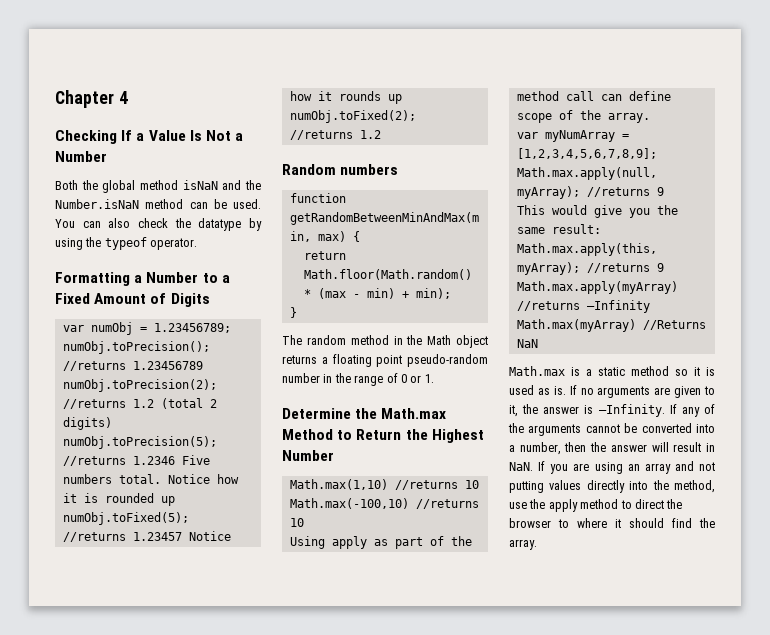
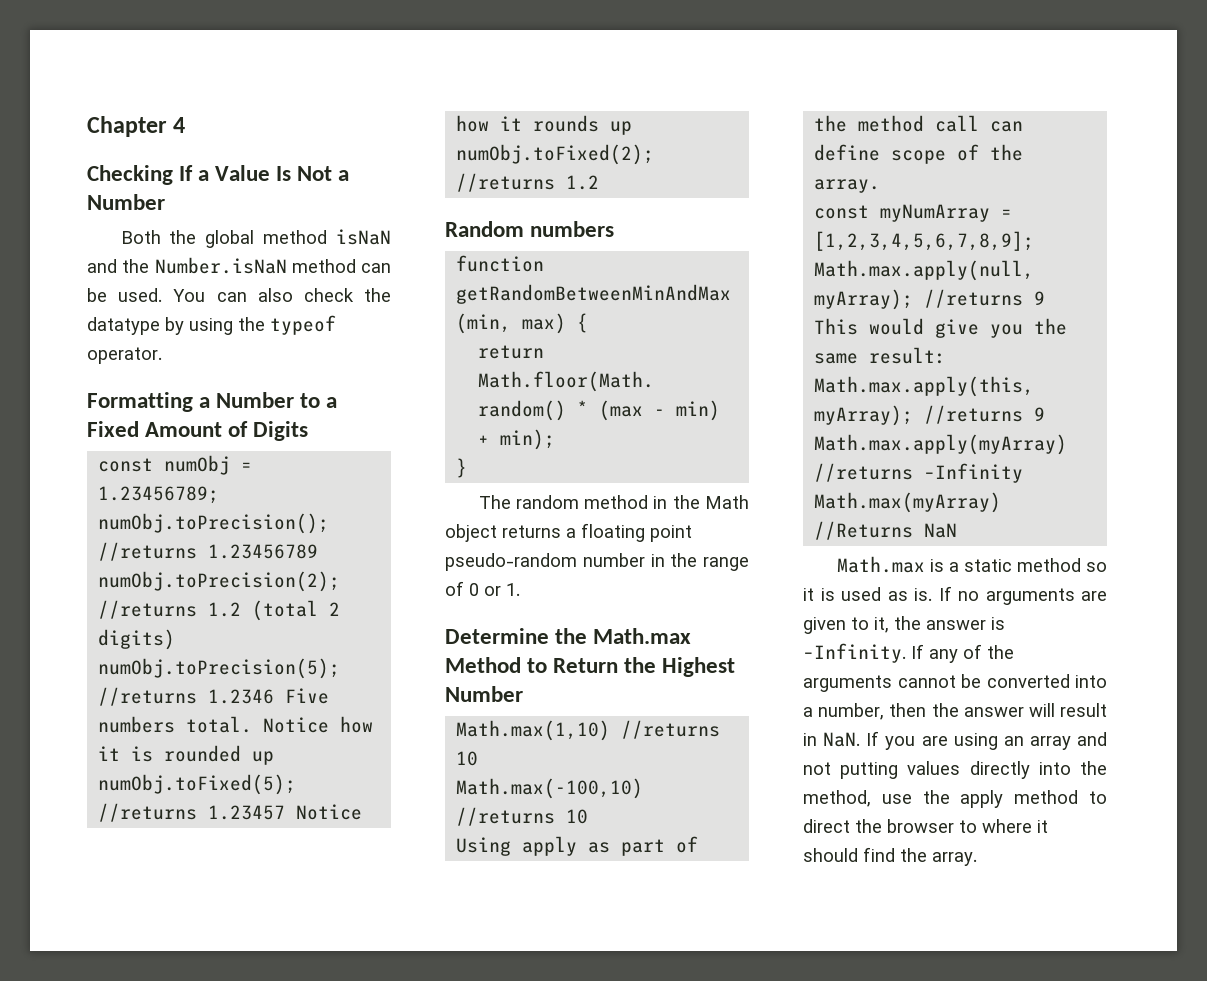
- var numObj = 1.23456789;
+ const numObj = 1.23456789;
- var myNumArray = [1,2,3,4,5,6,7,8,9];
+ const myNumArray = [1,2,3,4,5,6,7,8,9];

